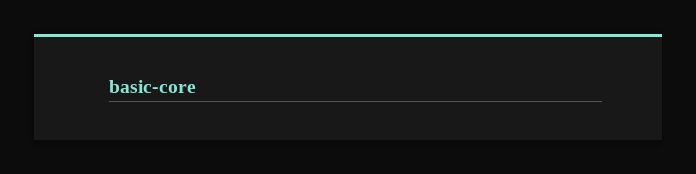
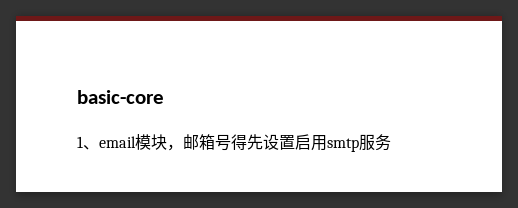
+ 1、email模块，邮箱号得先设置启用smtp服务

